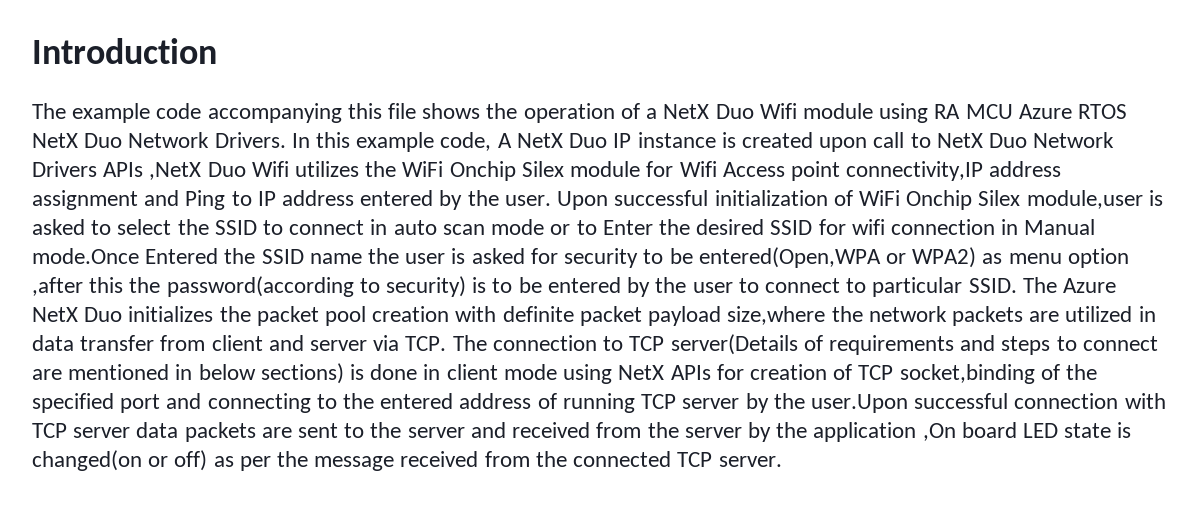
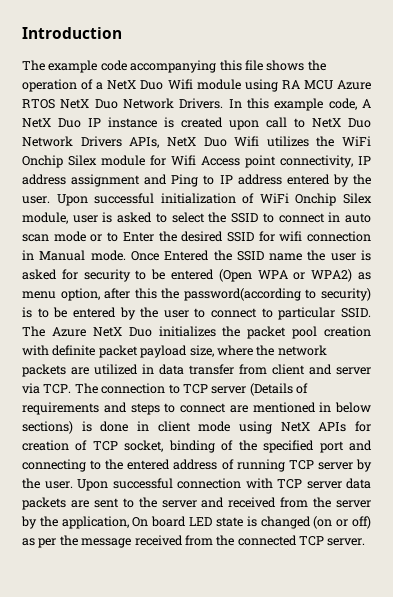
- In this example code, A NetX Duo IP instance is created upon call to NetX Duo Network Drivers APIs ,NetX Duo Wifi utilizes the WiFi Onchip Silex module for Wifi Access point connectivity,IP address assignment and Ping to IP address entered by the user.
+ In this example code, A NetX Duo IP instance is created upon call to NetX Duo Network Drivers APIs, NetX Duo Wifi utilizes the WiFi Onchip Silex module for Wifi Access point connectivity, IP address assignment and Ping to IP address entered by the user.
- Upon successful initialization of WiFi Onchip Silex module,user is asked to select the SSID to connect in auto scan mode or to Enter the desired SSID for wifi connection in Manual mode.Once Entered the SSID name the user is asked for security to be entered(Open,WPA or WPA2) as menu option ,after this the password(according to security) is to be entered by the user to connect to particular SSID.
+ Upon successful initialization of WiFi Onchip Silex module, user is asked to select the SSID to connect in auto scan mode or to Enter the desired SSID for wifi connection in Manual mode. Once Entered the SSID name the user is asked for security to be entered (Open WPA or WPA2) as menu option, after this the password(according to security) is to be entered by the user to connect to particular SSID.
- The Azure NetX Duo initializes the packet pool creation with definite packet payload size,where the network packets are utilized in data transfer from client and server via TCP. The connection to TCP server(Details of requirements and steps to connect are mentioned in below sections) is done in client mode using NetX APIs for creation of TCP socket,binding of the specified port and connecting to the entered address of running TCP server by the user.Upon successful connection with TCP server data packets are sent to the server and received from the server by the application ,On board LED state is changed(on or off) as per the message received from the connected TCP server.
+ The Azure NetX Duo initializes the packet pool creation with definite packet payload size, where the network packets are utilized in data transfer from client and server via TCP. The connection to TCP server (Details of requirements and steps to connect are mentioned in below sections) is done in client mode using NetX APIs for creation of TCP socket, binding of the specified port and connecting to the entered address of running TCP server by the user. Upon successful connection with TCP server data packets are sent to the server and received from the server by the application, On board LED state is changed (on or off) as per the message received from the connected TCP server.

